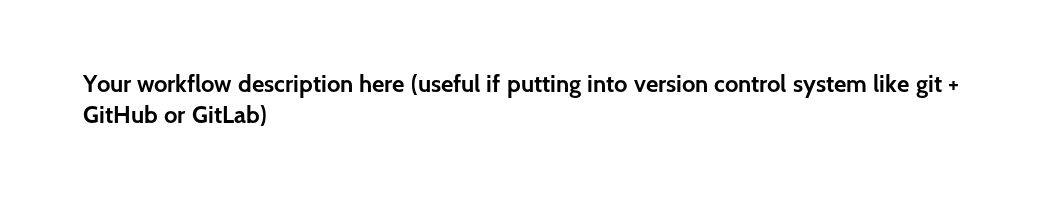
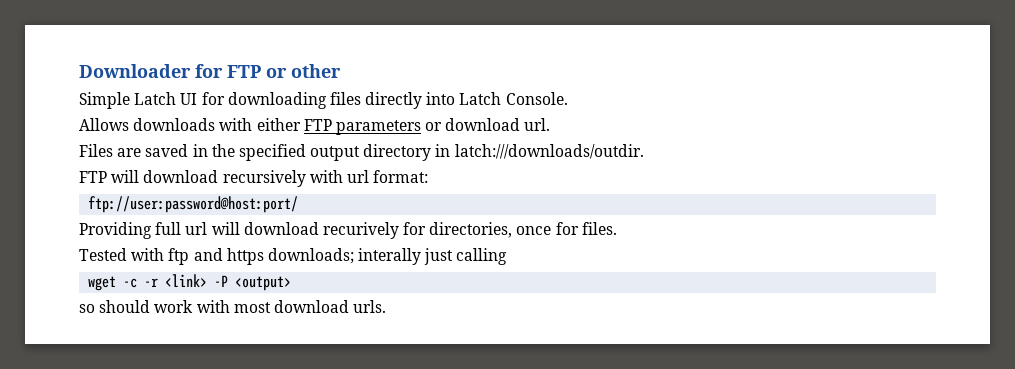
- Your workflow description here (useful if putting into version control system like git + GitHub or GitLab)
+ Downloader for FTP or other
+ Simple Latch UI for downloading files directly into Latch Console.
+ Allows downloads with either FTP parameters or download url.
+ Files are saved in the specified output directory in latch:///downloads/outdir.
+ FTP will download recursively with url format:
+ ftp://user:password@host:port/
+ Providing full url will download recurively for directories, once for files.
+ Tested with ftp and https downloads; interally just calling
+ wget -c -r <link> -P <output>
+ so should work with most download urls.

